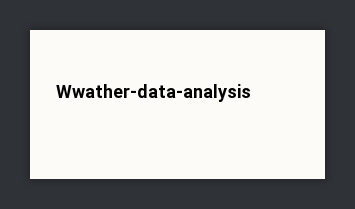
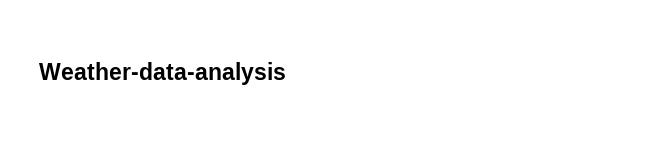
- Wwather-data-analysis
+ Weather-data-analysis

